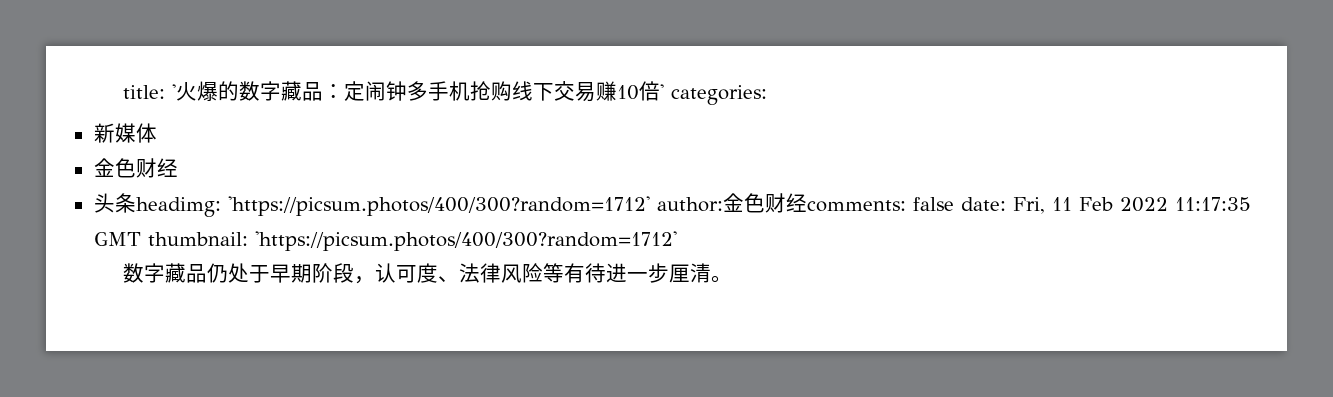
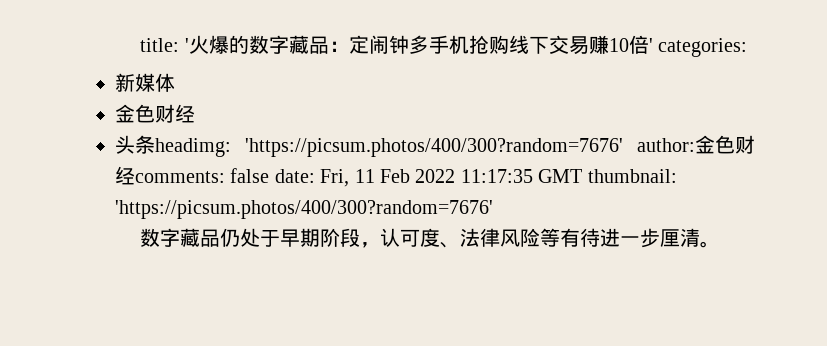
- 头条headimg: 'https://picsum.photos/400/300?random=1712' author:金色财经comments: false date: Fri, 11 Feb 2022 11:17:35 GMT thumbnail: 'https://picsum.photos/400/300?random=1712'
+ 头条headimg: 'https://picsum.photos/400/300?random=7676' author:金色财经comments: false date: Fri, 11 Feb 2022 11:17:35 GMT thumbnail: 'https://picsum.photos/400/300?random=7676'

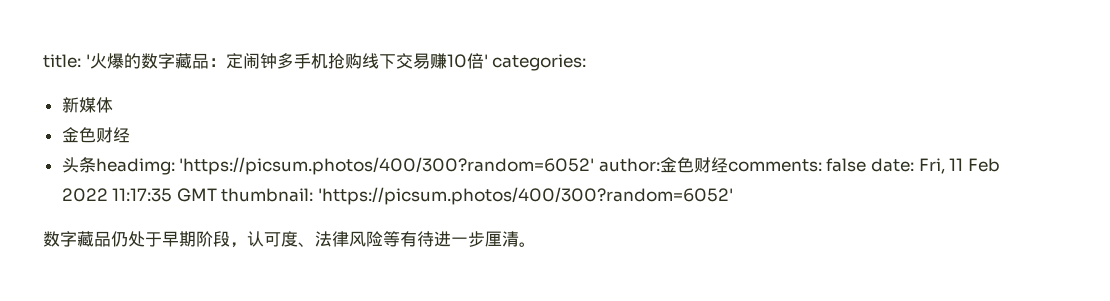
- 头条headimg: 'https://picsum.photos/400/300?random=7676' author:金色财经comments: false date: Fri, 11 Feb 2022 11:17:35 GMT thumbnail: 'https://picsum.photos/400/300?random=7676'
+ 头条headimg: 'https://picsum.photos/400/300?random=6052' author:金色财经comments: false date: Fri, 11 Feb 2022 11:17:35 GMT thumbnail: 'https://picsum.photos/400/300?random=6052'

